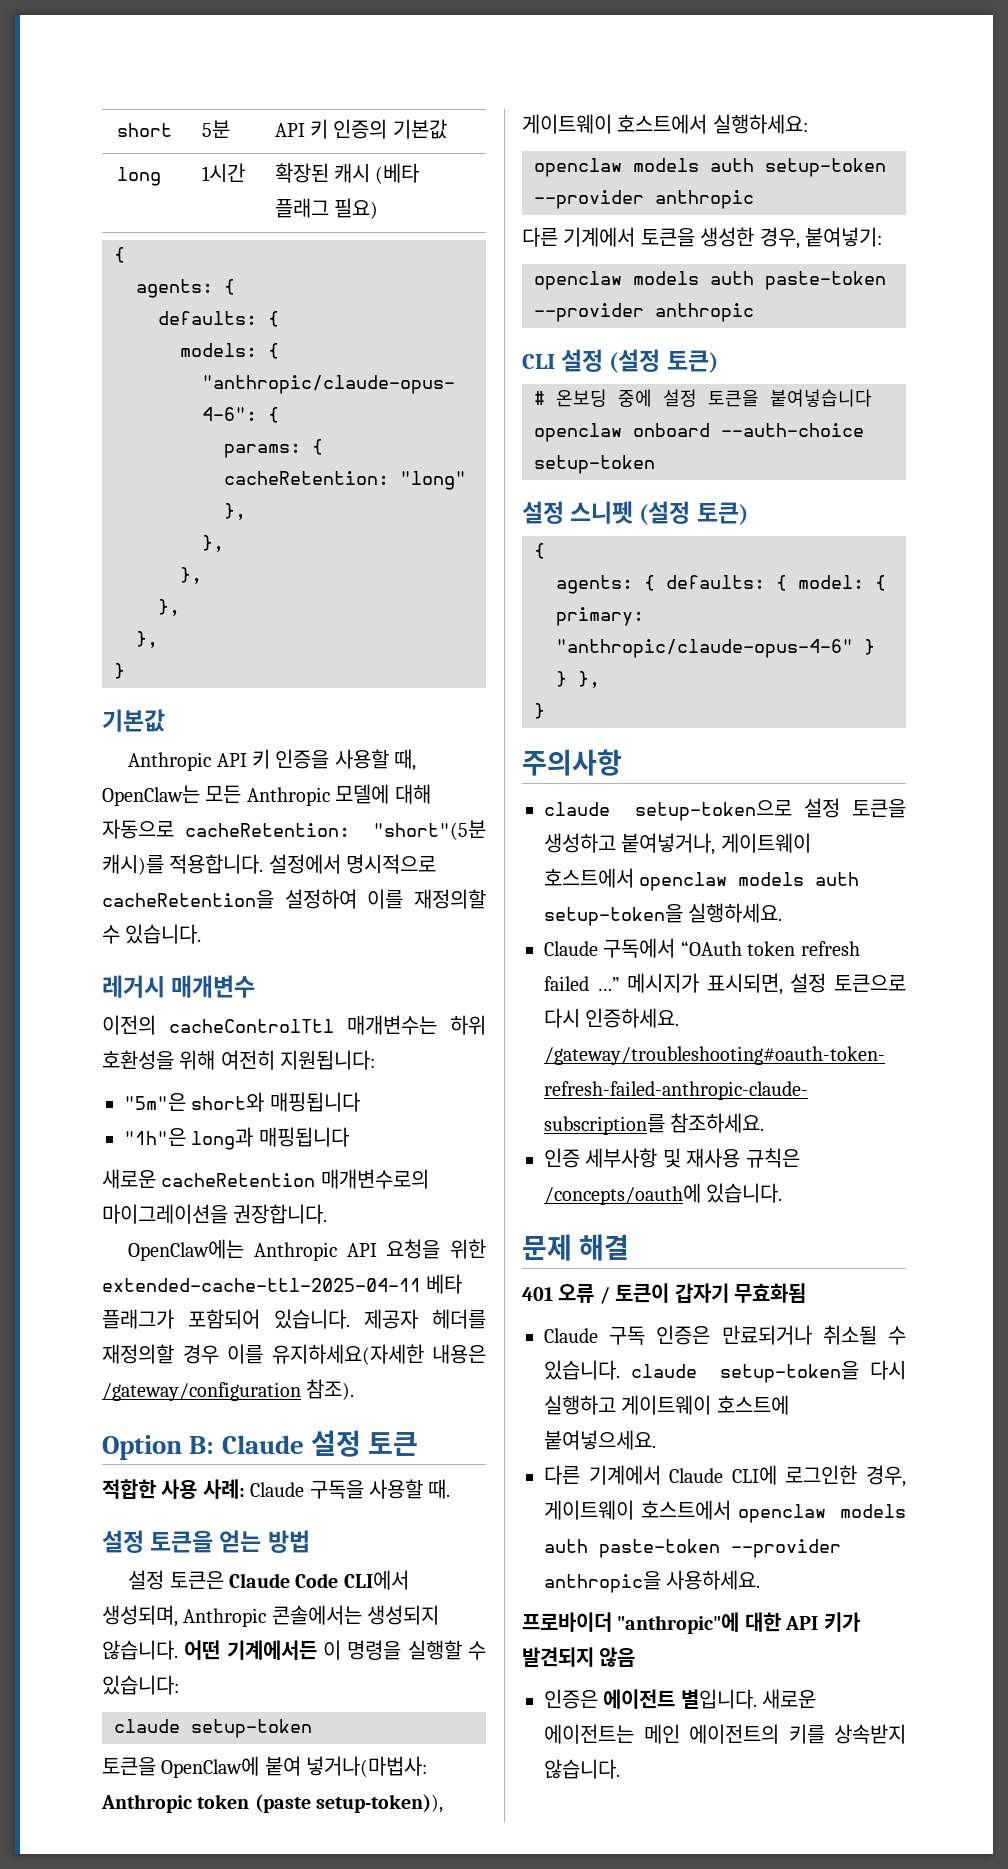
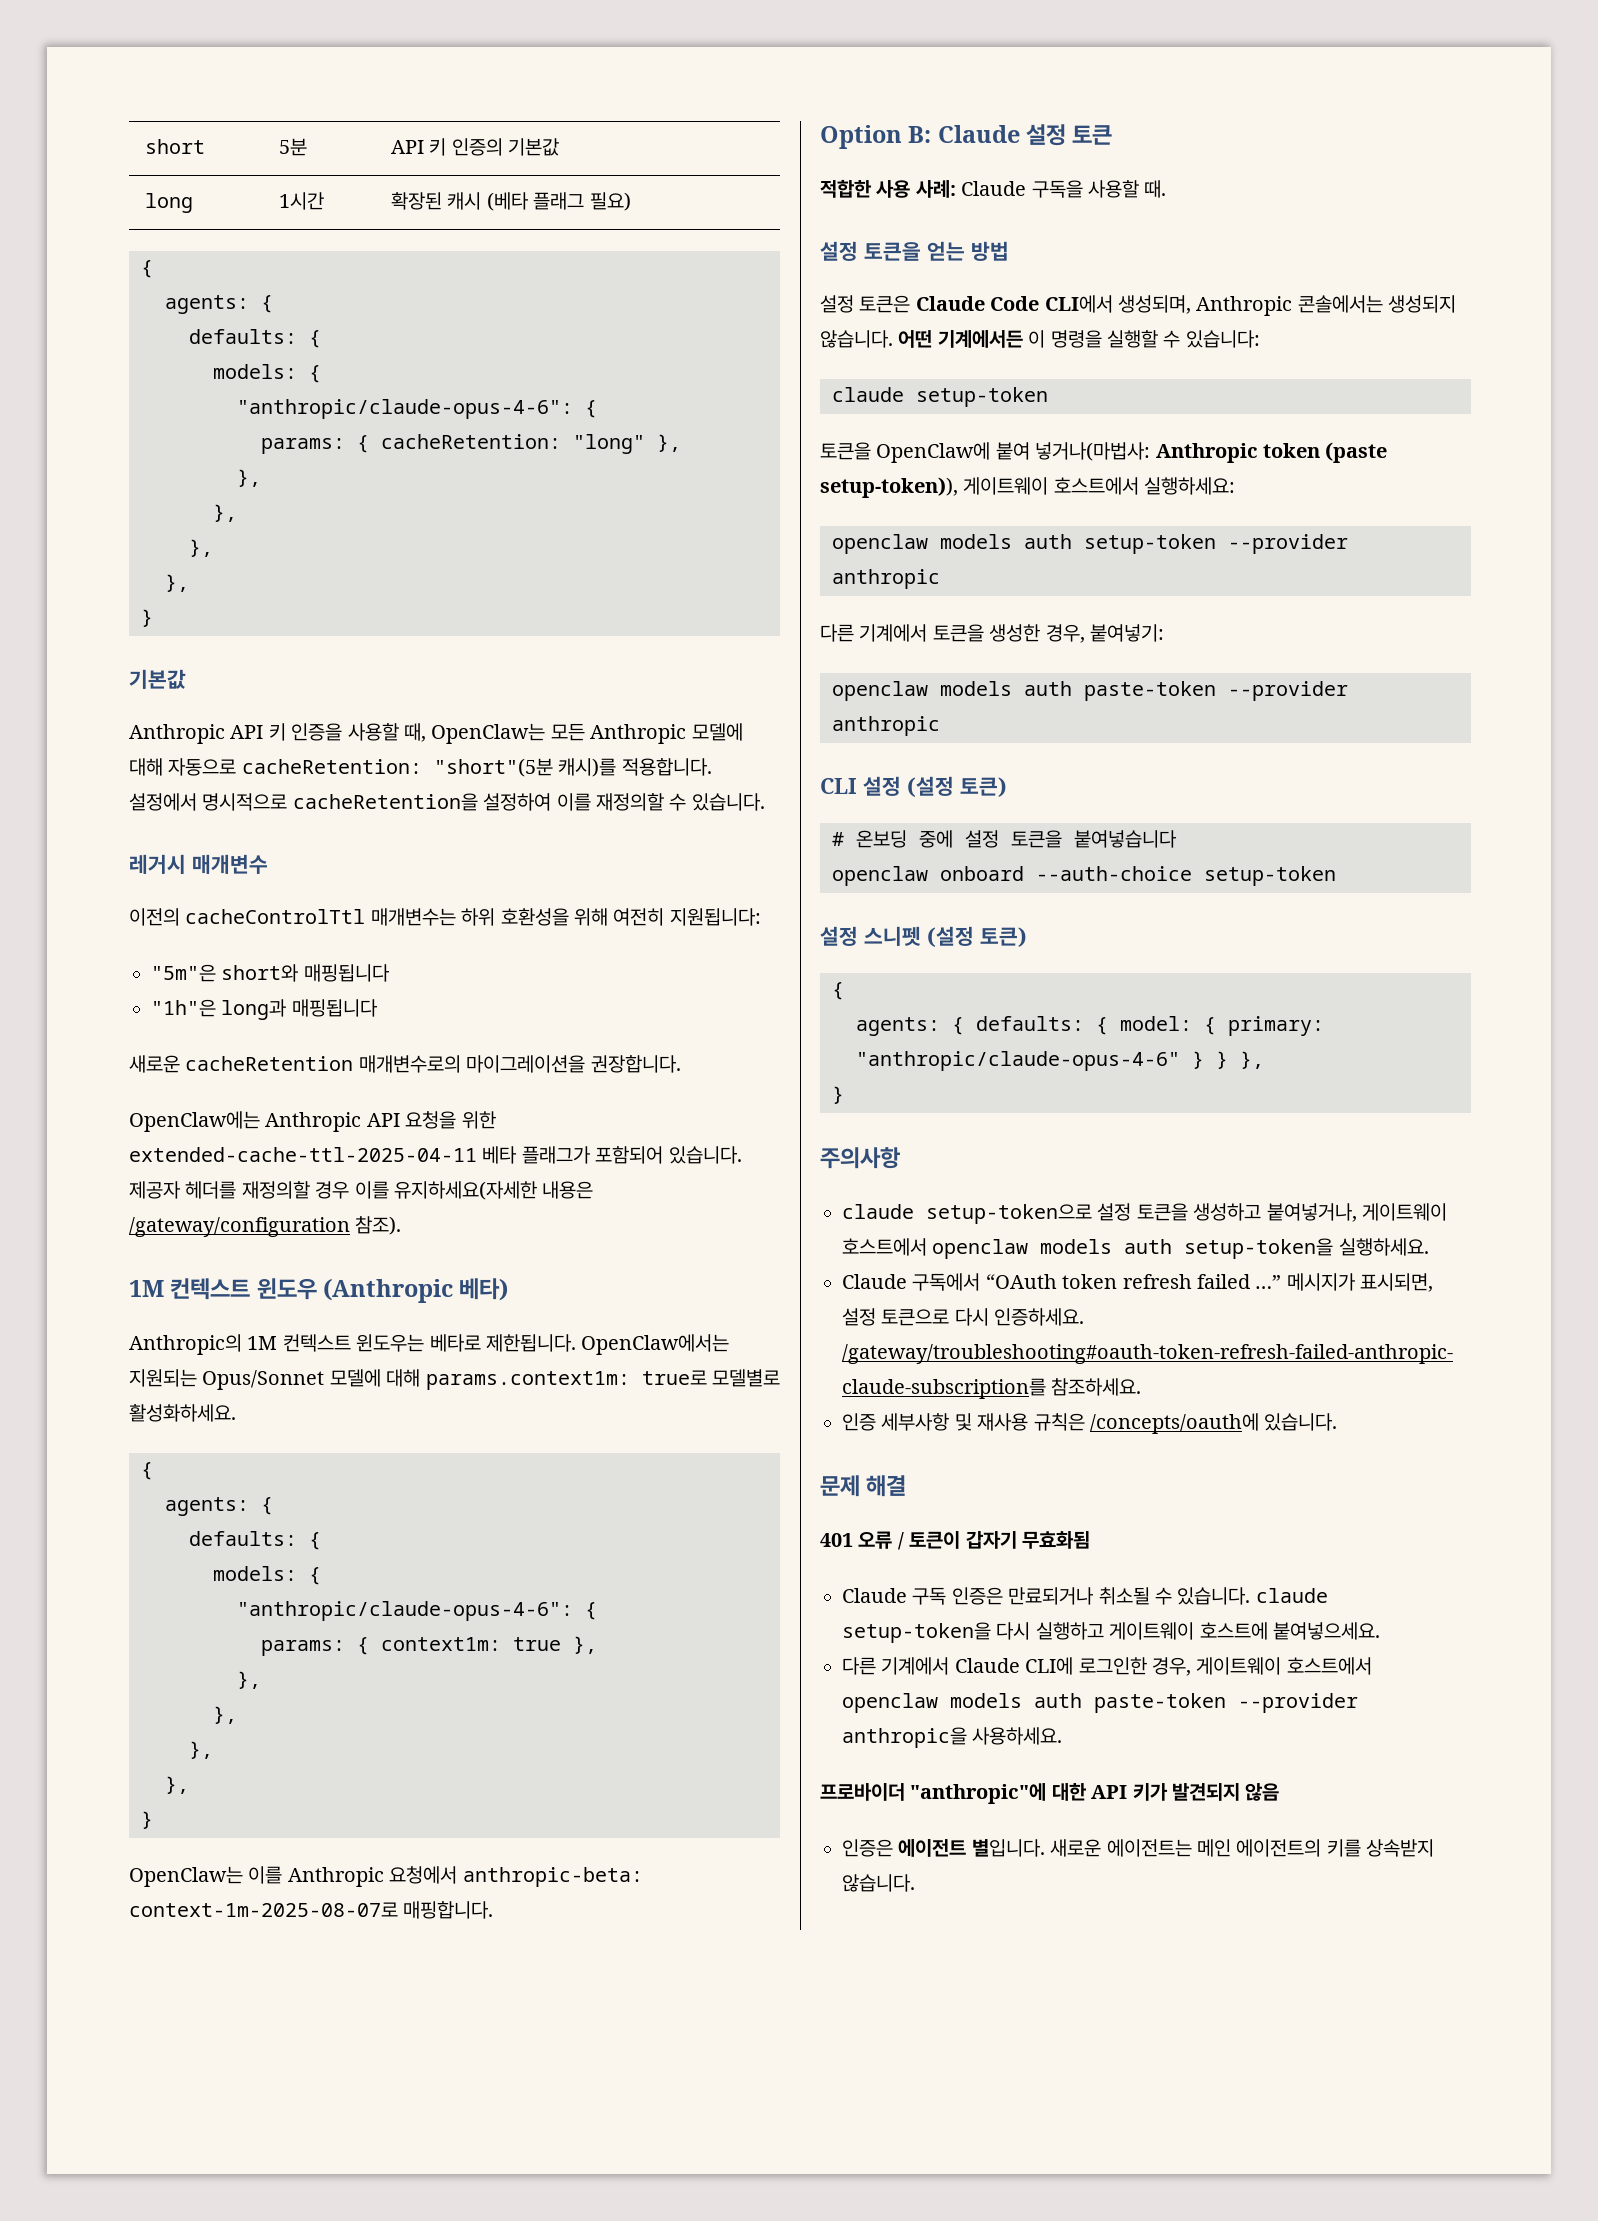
+ 1M 컨텍스트 윈도우 (Anthropic 베타)
+ Anthropic의 1M 컨텍스트 윈도우는 베타로 제한됩니다. OpenClaw에서는 지원되는 Opus/Sonnet 모델에 대해 params.context1m: true로 모델별로 활성화하세요.
+ {
+ agents: {
+ defaults: {
+ models: {
+ "anthropic/claude-opus-4-6": {
+ params: { context1m: true },
+ },
+ },
+ },
+ },
+ }
+ OpenClaw는 이를 Anthropic 요청에서 anthropic-beta: context-1m-2025-08-07로 매핑합니다.

